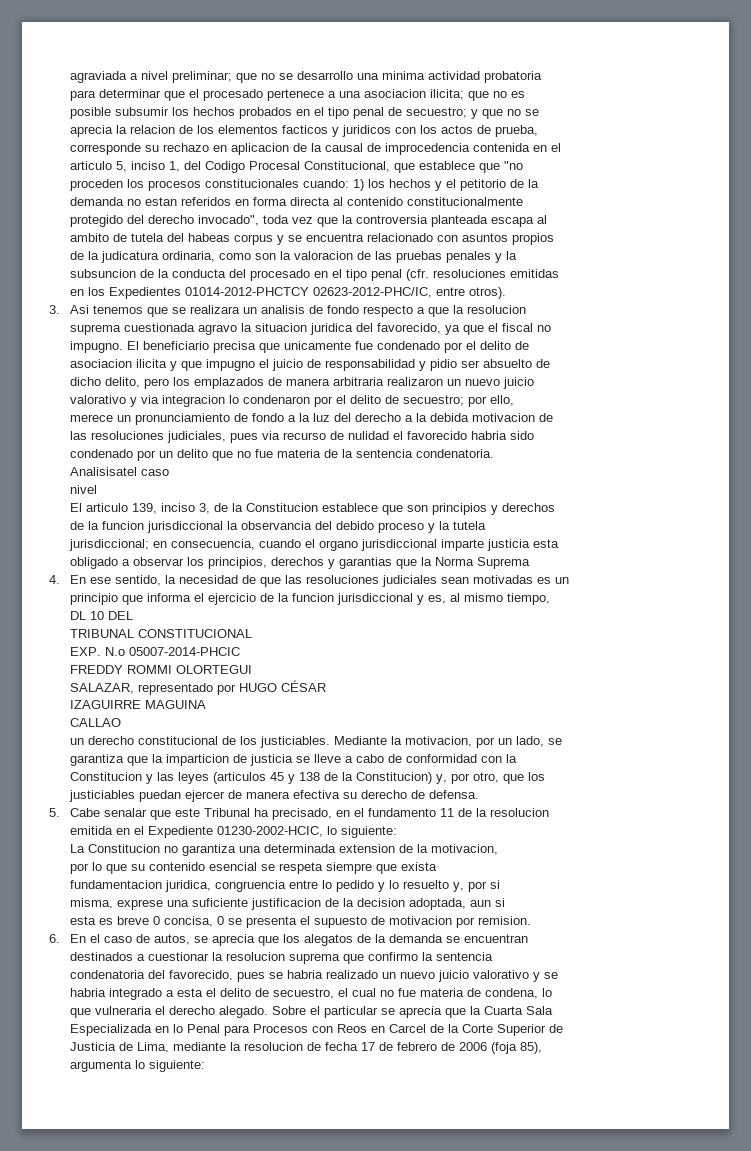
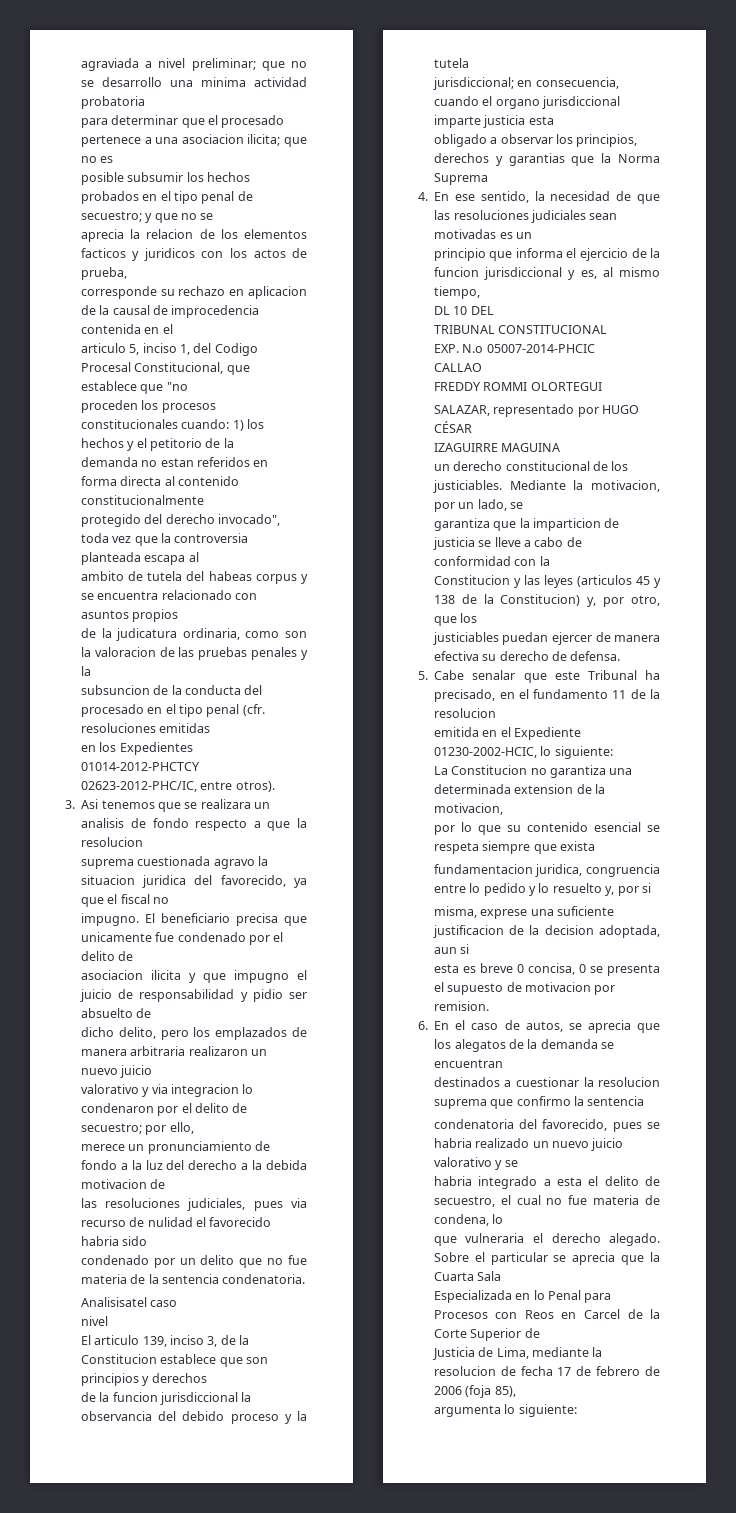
+ CALLAO
- CALLAO

